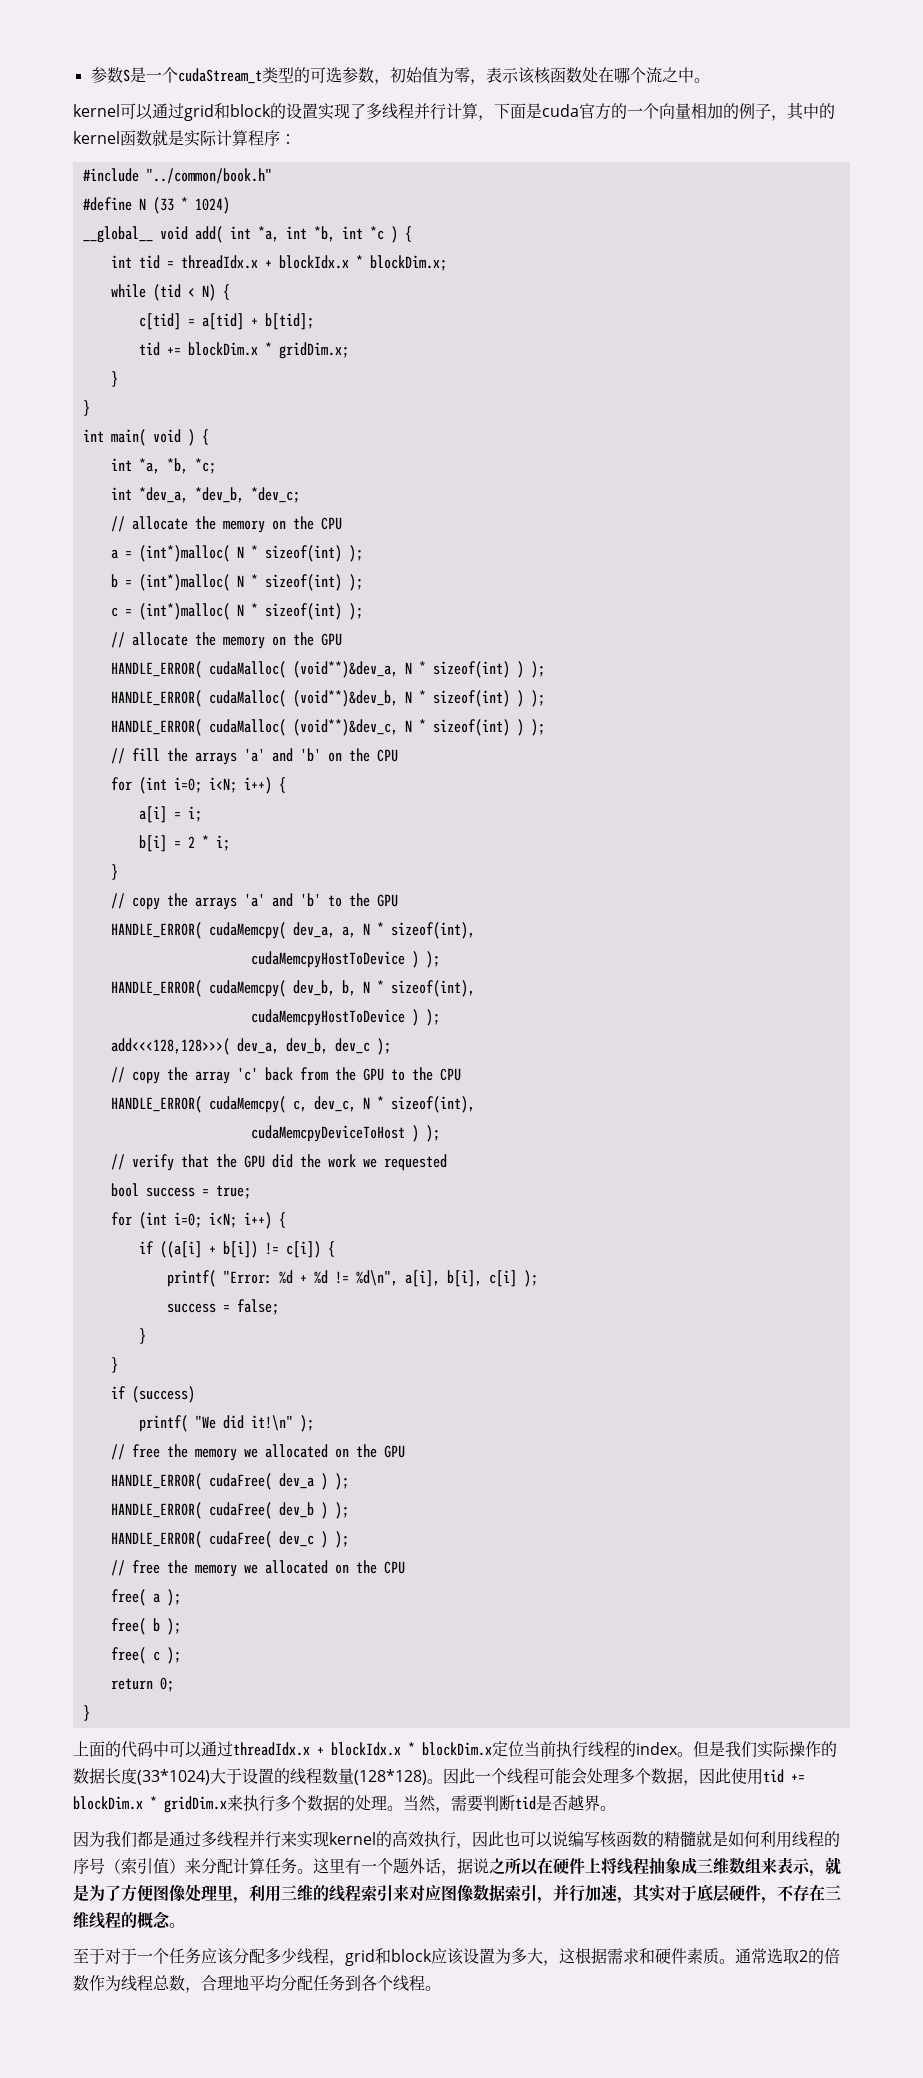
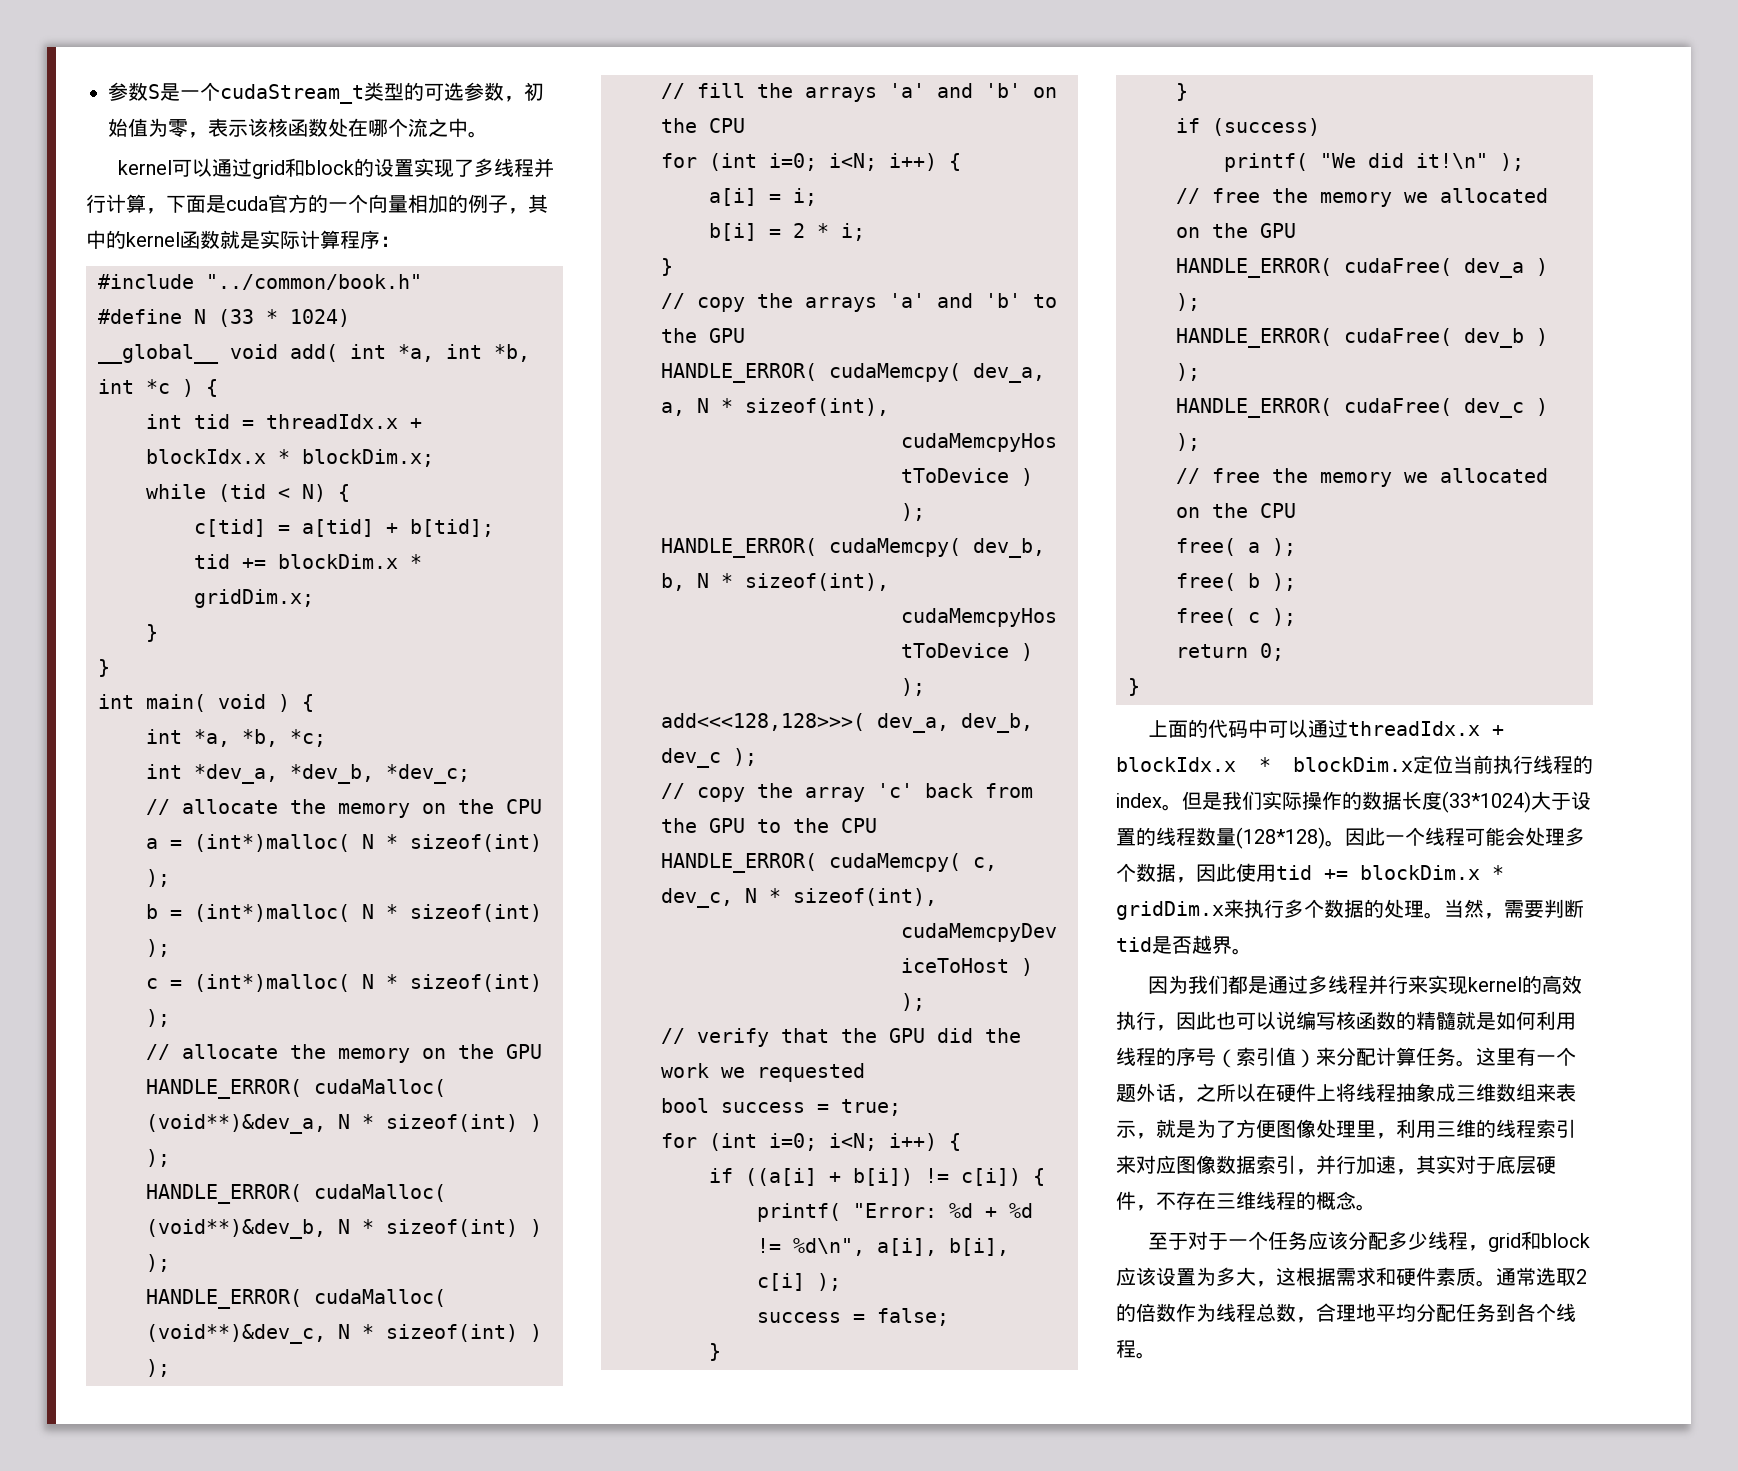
- 这里有一个题外话，据说之所以在硬件上将线程抽象成三维数组来表示，就是为了方便图像处理里，利用三维的线程索引来对应图像数据索引，并行加速，其实对于底层硬件，不存在三维线程的概念。
+ 这里有一个题外话，之所以在硬件上将线程抽象成三维数组来表示，就是为了方便图像处理里，利用三维的线程索引来对应图像数据索引，并行加速，其实对于底层硬件，不存在三维线程的概念。

